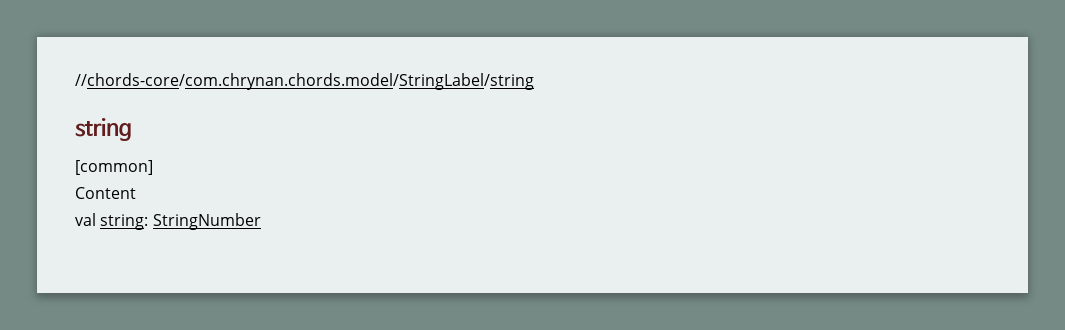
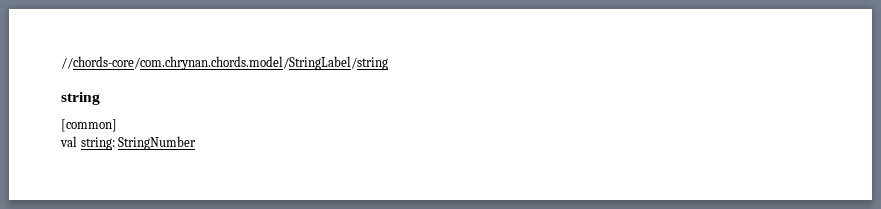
- Content

